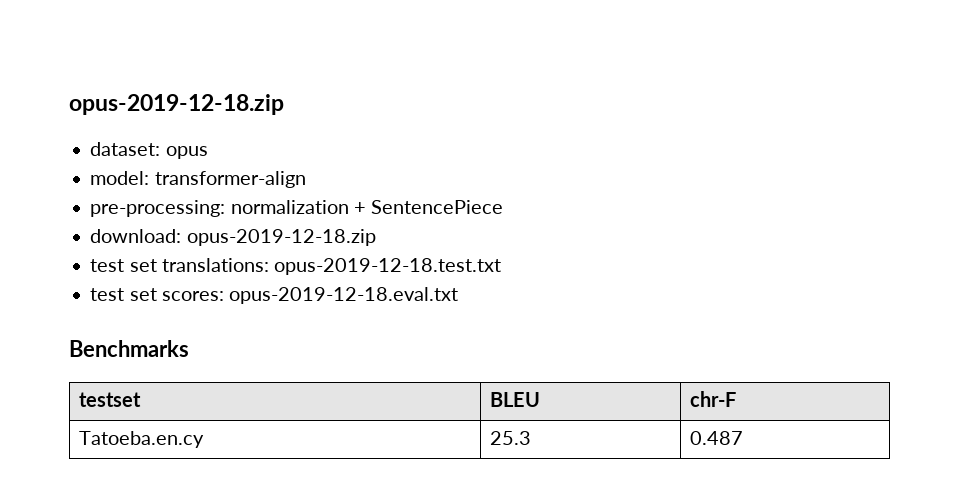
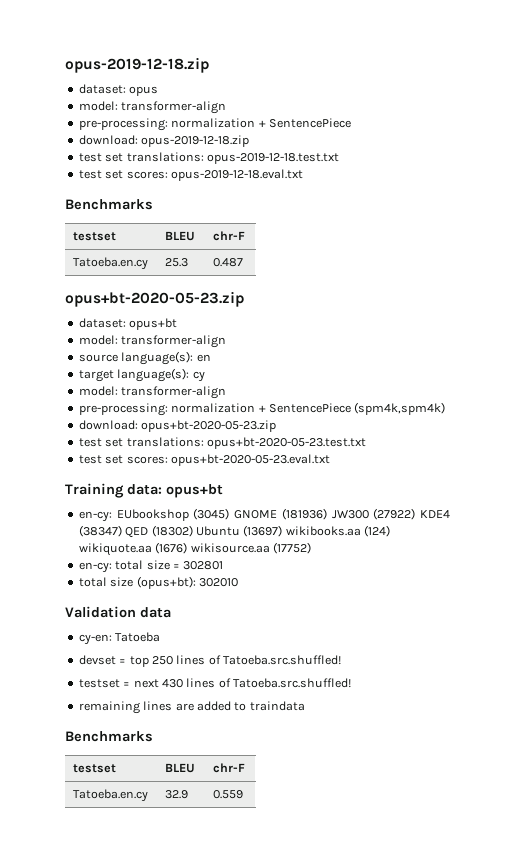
  Tatoeba.en.cy | 25.3 | 0.487
+ opus+bt-2020-05-23.zip
+ dataset: opus+bt
+ model: transformer-align
+ source language(s): en
+ target language(s): cy
+ model: transformer-align
+ pre-processing: normalization + SentencePiece (spm4k,spm4k)
+ download: opus+bt-2020-05-23.zip
+ test set translations: opus+bt-2020-05-23.test.txt
+ test set scores: opus+bt-2020-05-23.eval.txt
+ Training data: opus+bt
+ en-cy: EUbookshop (3045) GNOME (181936) JW300 (27922) KDE4 (38347) QED (18302) Ubuntu (13697) wikibooks.aa (124) wikiquote.aa (1676) wikisource.aa (17752)
+ en-cy: total size = 302801
+ total size (opus+bt): 302010
+ Validation data
+ cy-en: Tatoeba
+ devset = top 250 lines of Tatoeba.src.shuffled!
+ testset = next 430 lines of Tatoeba.src.shuffled!
+ remaining lines are added to traindata
+ Benchmarks
+ testset | BLEU | chr-F
+ Tatoeba.en.cy | 32.9 | 0.559

